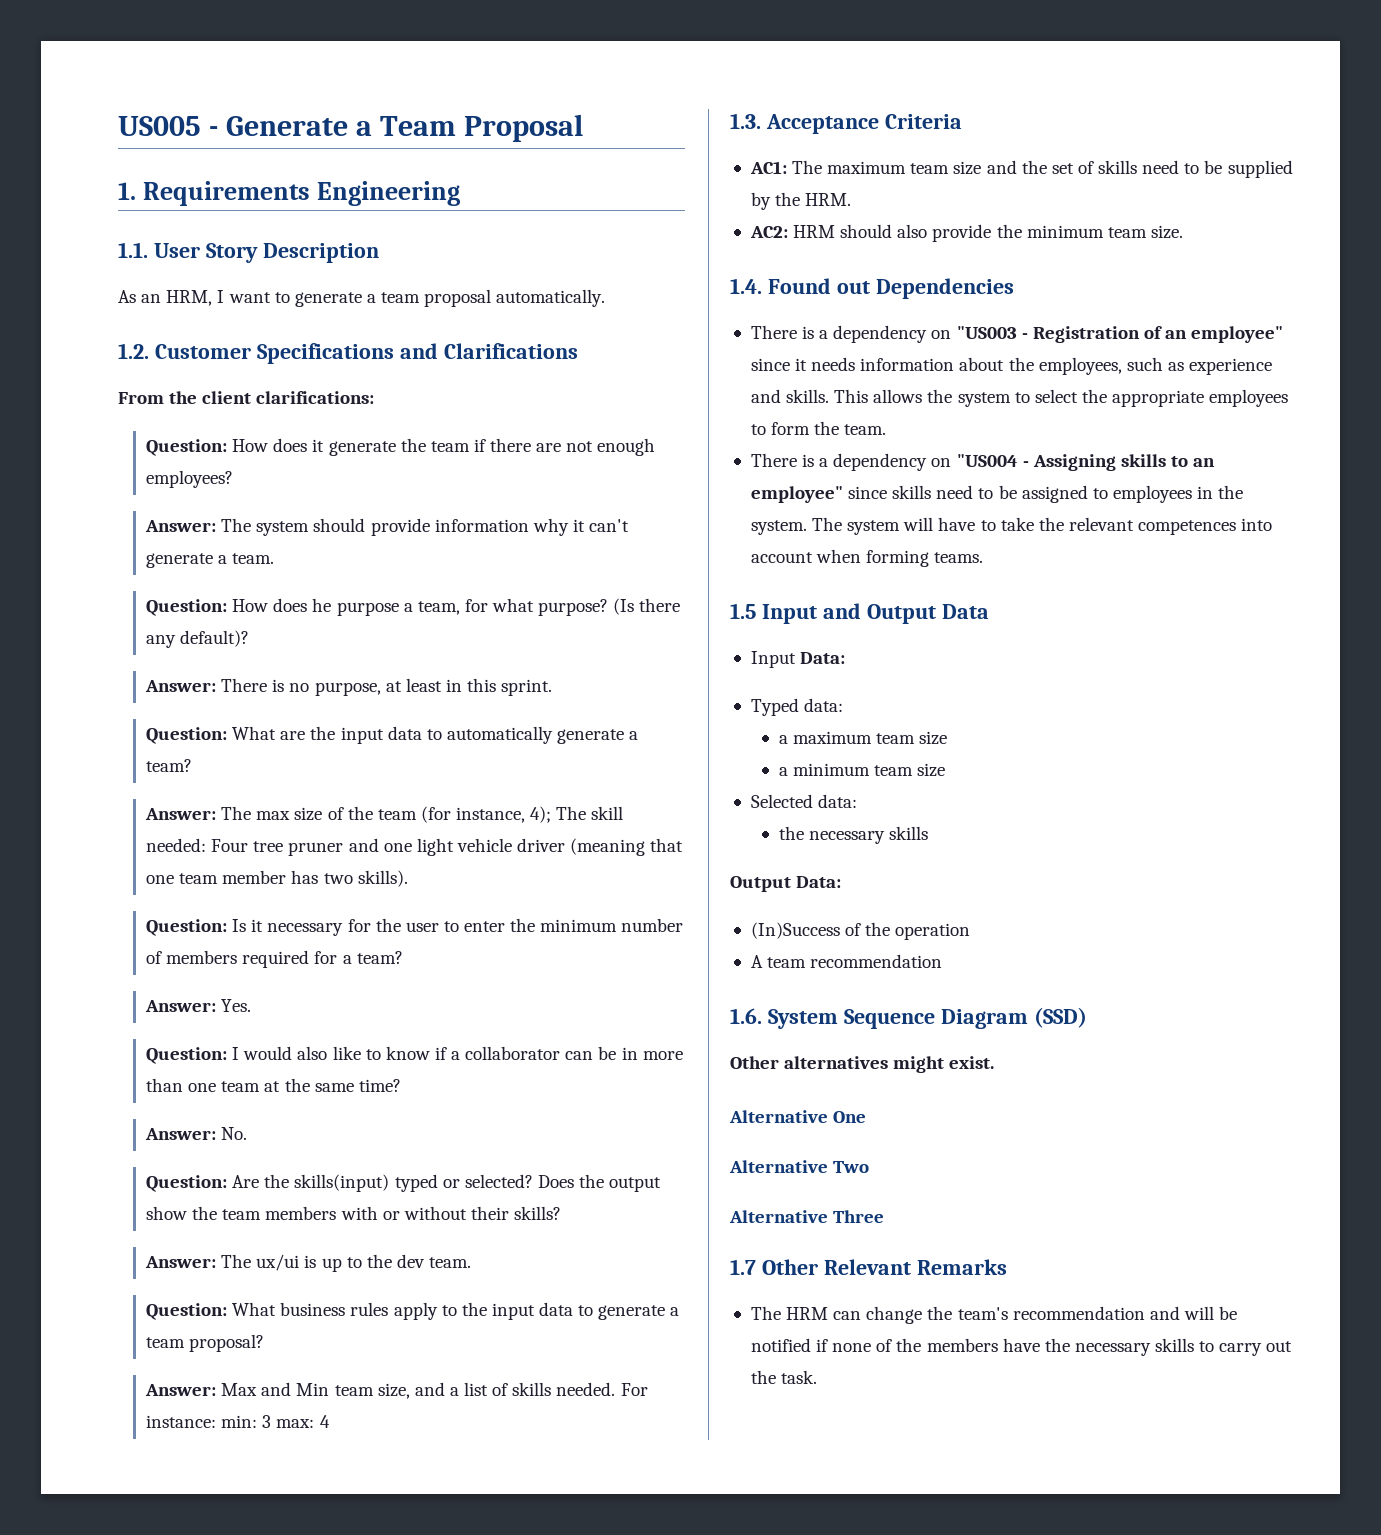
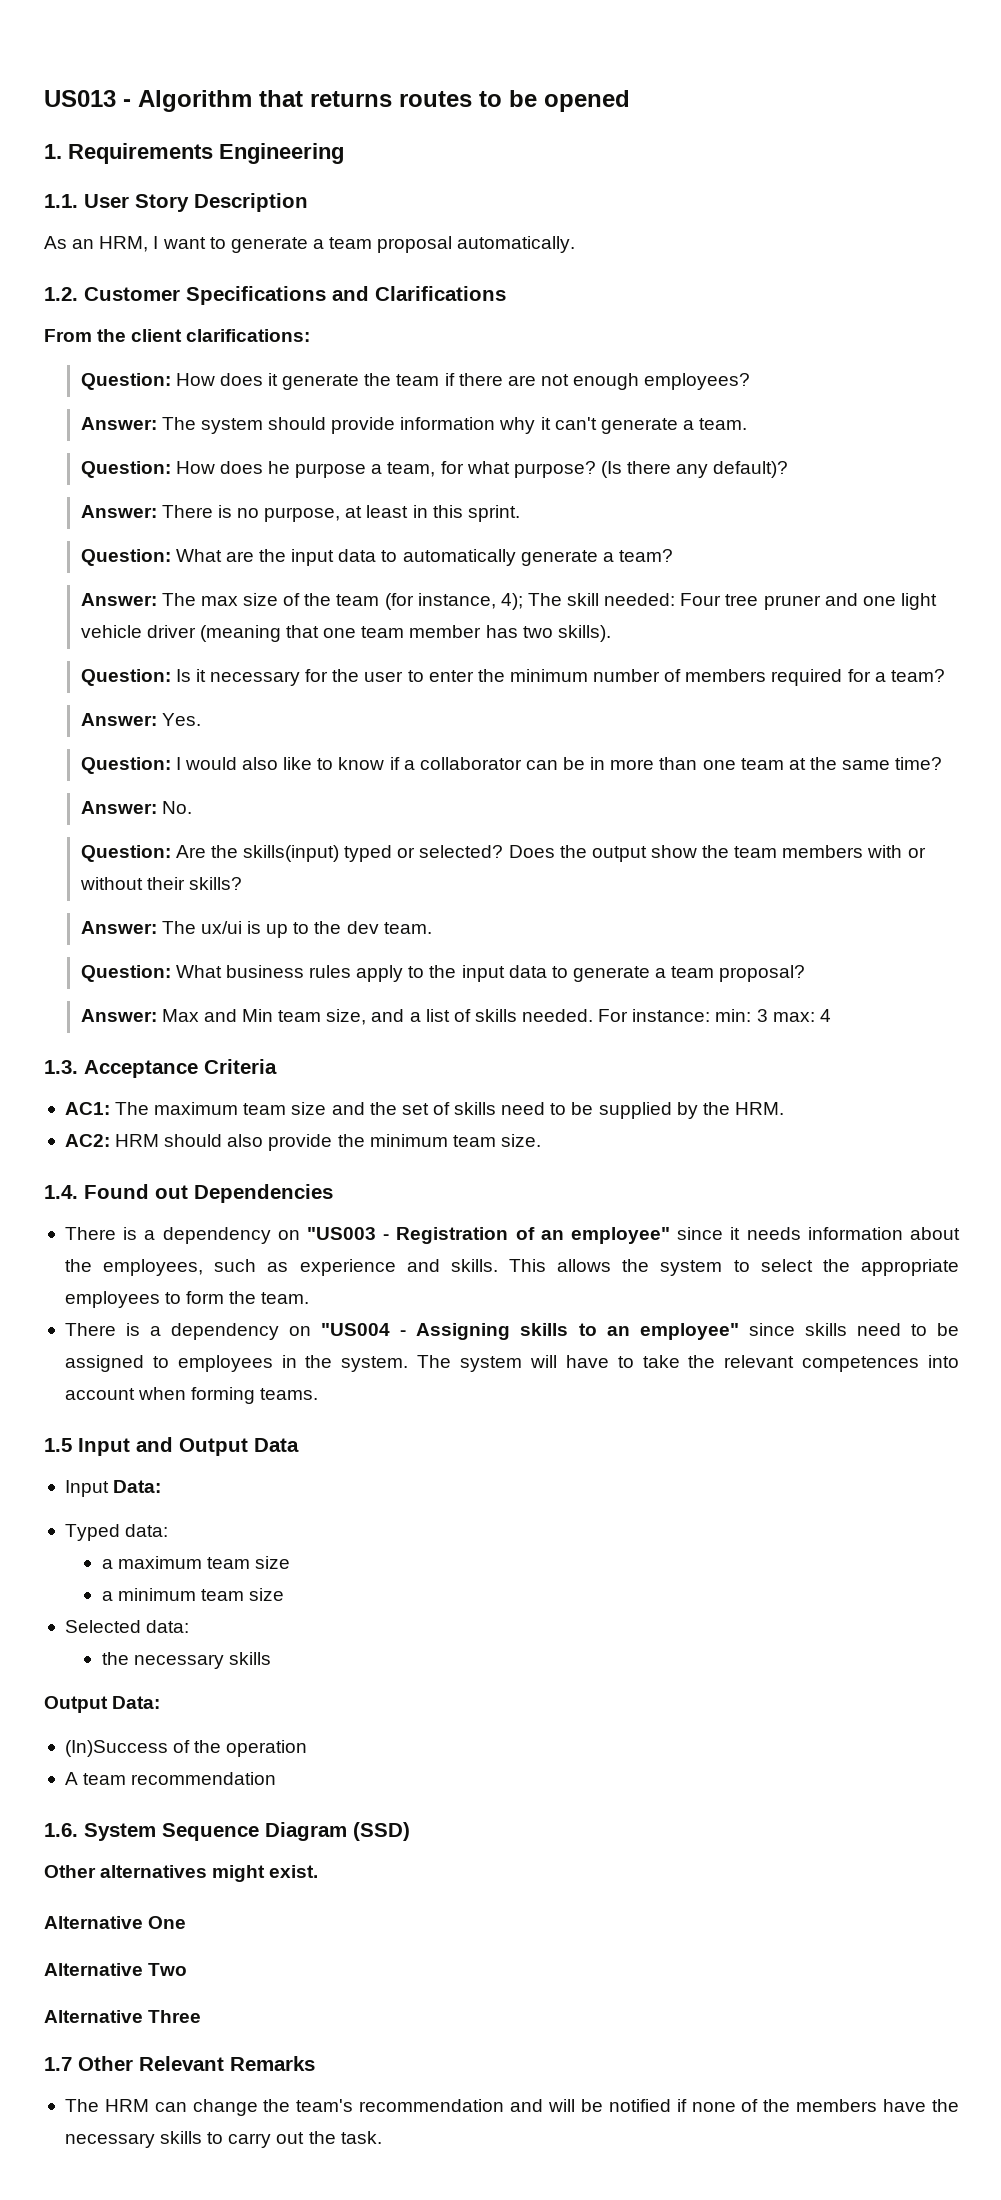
- US005 - Generate a Team Proposal
+ US013 - Algorithm that returns routes to be opened

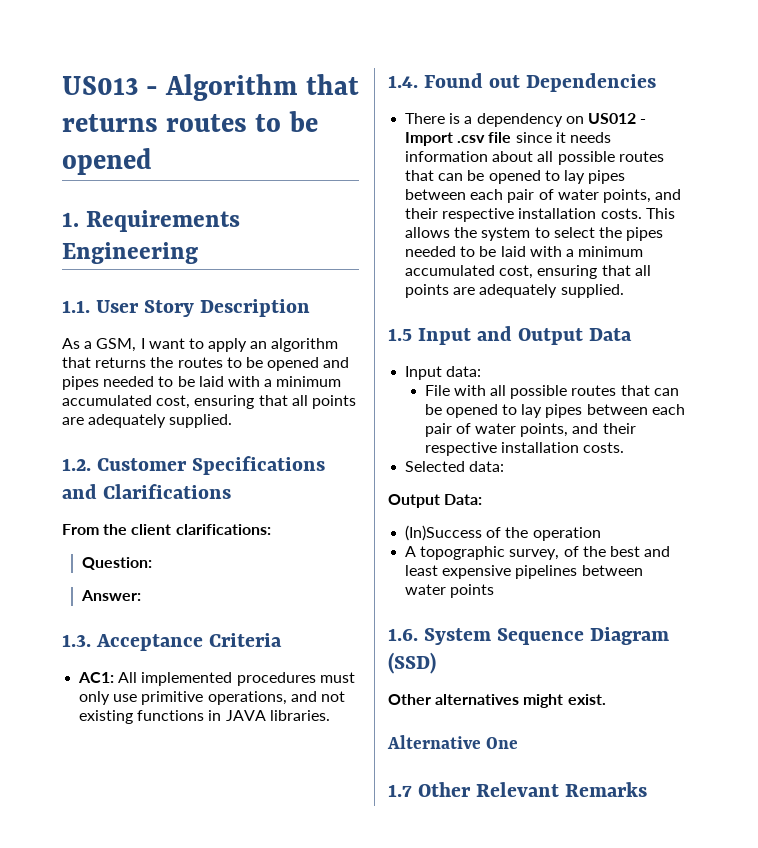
- As an HRM, I want to generate a team proposal automatically.
+ As a GSM, I want to apply an algorithm that returns the routes to be opened and pipes needed to be laid with a minimum accumulated cost, ensuring that all points are adequately supplied.
- Question: How does it generate the team if there are not enough employees?
- Answer: The system should provide information why it can't generate a team.
- Question: How does he purpose a team, for what purpose? (Is there any default)?
- Answer: There is no purpose, at least in this sprint.
- Question: What are the input data to automatically generate a team?
- Answer: The max size of the team (for instance, 4); The skill needed: Four tree pruner and one light vehicle driver (meaning that one team member has two skills).
- Question: Is it necessary for the user to enter the minimum number of members required for a team?
- Answer: Yes.
- Question: I would also like to know if a collaborator can be in more than one team at the same time?
- Answer: No.
- Question: Are the skills(input) typed or selected? Does the output show the team members with or without their skills?
- Answer: The ux/ui is up to the dev team.
- Question: What business rules apply to the input data to generate a team proposal?
- Answer: Max and Min team size, and a list of skills needed. For instance: min: 3 max: 4
+ Question:
+ Answer:
  1.3. Acceptance Criteria
- AC1: The maximum team size and the set of skills need to be supplied by the HRM.
- AC2: HRM should also provide the minimum team size.
+ AC1: All implemented procedures must only use primitive operations, and not existing functions in JAVA libraries.
- There is a dependency on "US003 - Registration of an employee" since it needs information about the employees, such as experience and skills.
+ There is a dependency on US012 - Import .csv file since it needs information about all possible routes that can be opened to lay pipes between each pair of water points, and their respective installation costs.
- This allows the system to select the appropriate employees to form the team.
- There is a dependency on "US004 - Assigning skills to an employee" since skills need to be assigned to employees in the system. The system will have to take the relevant competences into account when forming teams.
+ This allows the system to select the pipes needed to be laid with a minimum accumulated cost, ensuring that all points are adequately supplied.
- Input Data:
- Typed data:
- a maximum team size
- a minimum team size
+ Input data:
+ File with all possible routes that can be opened to lay pipes between each pair of water points, and their respective installation costs.
  Selected data:
- the necessary skills
- A team recommendation
+ A topographic survey, of the best and least expensive pipelines between water points
- Alternative Two
- Alternative Three
- The HRM can change the team's recommendation and will be notified if none of the members have the necessary skills to carry out the task.

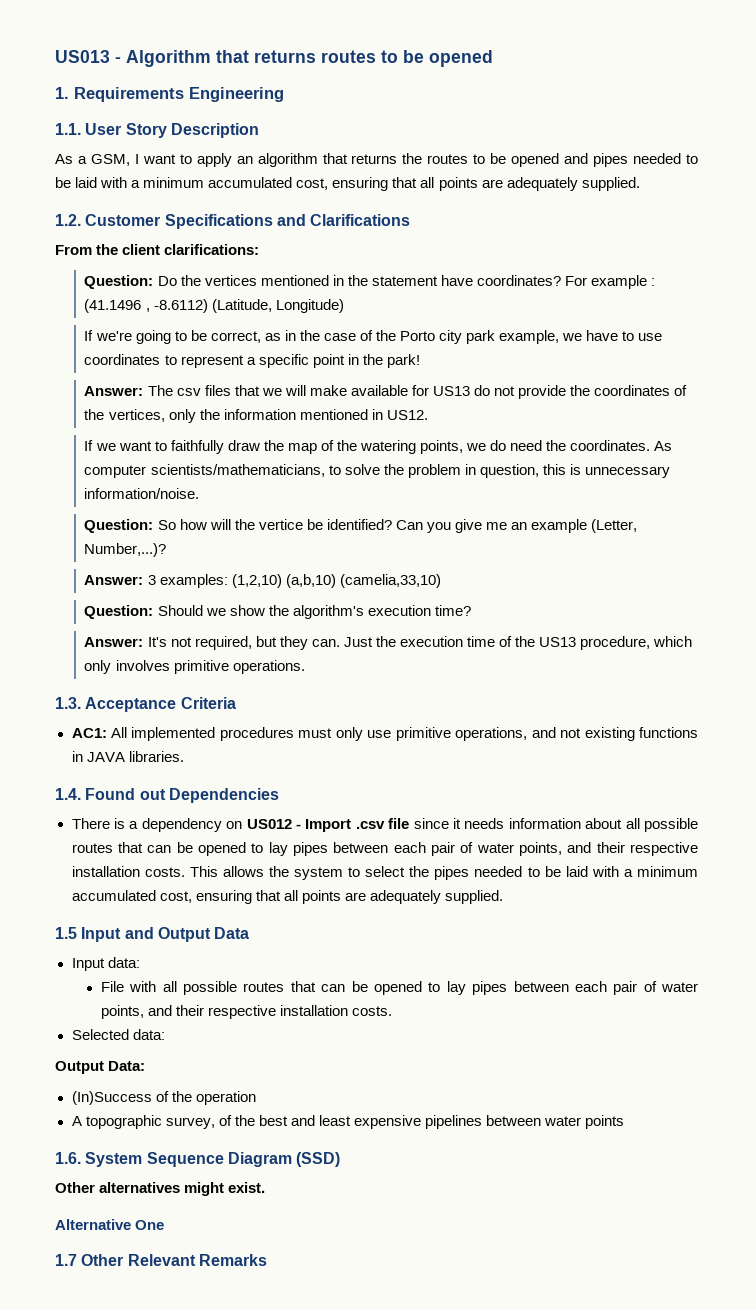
- Question:
- Answer:
+ Question: Do the vertices mentioned in the statement have coordinates? For example : (41.1496 , -8.6112) (Latitude, Longitude)
+ If we're going to be correct, as in the case of the Porto city park example, we have to use coordinates to represent a specific point in the park!
+ Answer: The csv files that we will make available for US13 do not provide the coordinates of the vertices, only the information mentioned in US12.
+ If we want to faithfully draw the map of the watering points, we do need the coordinates. As computer scientists/mathematicians, to solve the problem in question, this is unnecessary information/noise.
+ Question: So how will the vertice be identified? Can you give me an example (Letter, Number,...)?
+ Answer: 3 examples: (1,2,10) (a,b,10) (camelia,33,10)
+ Question: Should we show the algorithm's execution time?
+ Answer: It's not required, but they can. Just the execution time of the US13 procedure, which only involves primitive operations.

